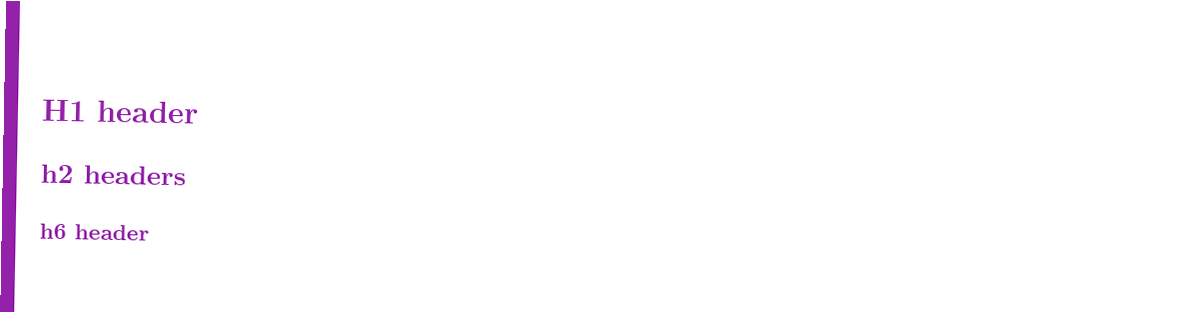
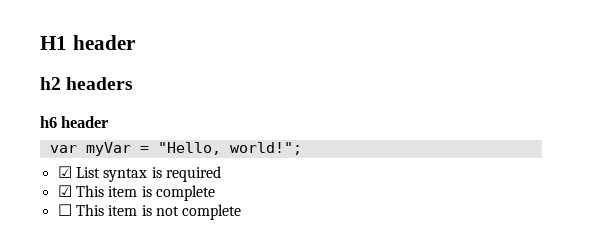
+ var myVar = "Hello, world!";
+ ☑ List syntax is required
+ ☑ This item is complete
+ ☐ This item is not complete

